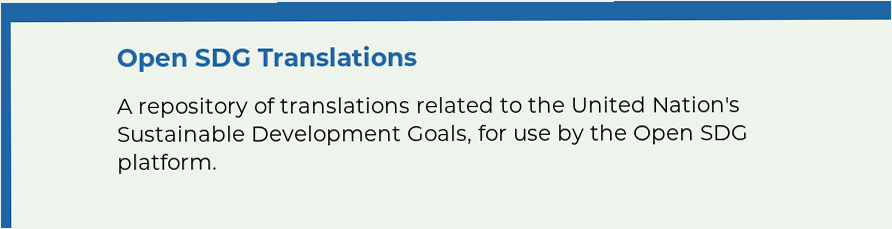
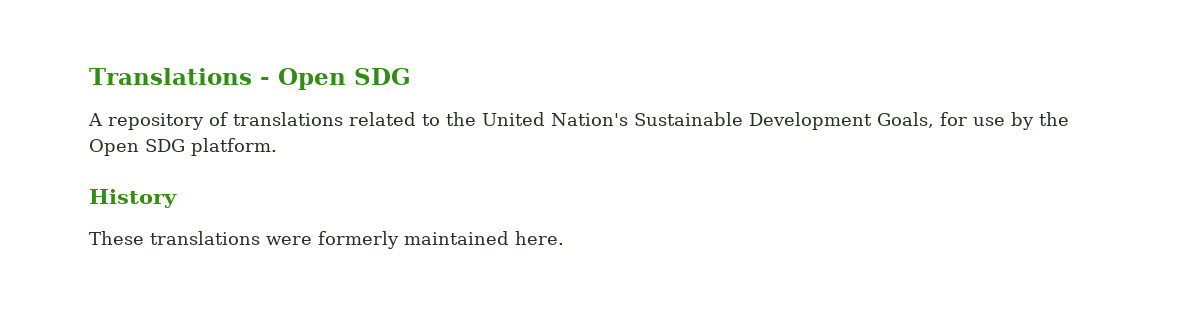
- Open SDG Translations
+ Translations - Open SDG
+ History
+ These translations were formerly maintained here.

